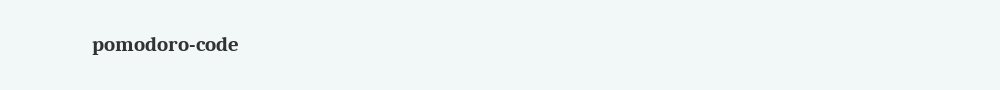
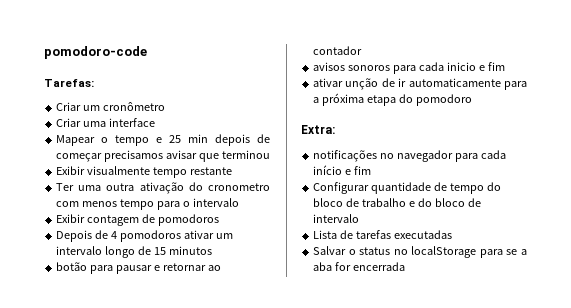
+ Tarefas:
+ Criar um cronômetro
+ Criar uma interface
+ Mapear o tempo e 25 min depois de começar precisamos avisar que terminou
+ Exibir visualmente tempo restante
+ Ter uma outra ativação do cronometro com menos tempo para o intervalo
+ Exibir contagem de pomodoros
+ Depois de 4 pomodoros ativar um intervalo longo de 15 minutos
+ botão para pausar e retornar ao contador
+ avisos sonoros para cada inicio e fim
+ ativar unção de ir automaticamente para a próxima etapa do pomodoro
+ Extra:
+ notificações no navegador para cada início e fim
+ Configurar quantidade de tempo do bloco de trabalho e do bloco de intervalo
+ Lista de tarefas executadas
+ Salvar o status no localStorage para se a aba for encerrada

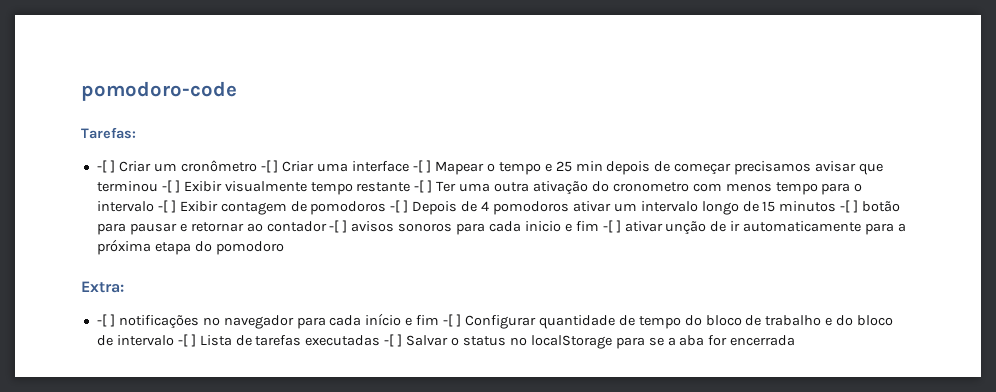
- Criar um cronômetro
- Criar uma interface
- Mapear o tempo e 25 min depois de começar precisamos avisar que terminou
- Exibir visualmente tempo restante
- Ter uma outra ativação do cronometro com menos tempo para o intervalo
- Exibir contagem de pomodoros
- Depois de 4 pomodoros ativar um intervalo longo de 15 minutos
- botão para pausar e retornar ao contador
- avisos sonoros para cada inicio e fim
- ativar unção de ir automaticamente para a próxima etapa do pomodoro
+ -[ ] Criar um cronômetro -[ ] Criar uma interface -[ ] Mapear o tempo e 25 min depois de começar precisamos avisar que terminou -[ ] Exibir visualmente tempo restante -[ ] Ter uma outra ativação do cronometro com menos tempo para o intervalo -[ ] Exibir contagem de pomodoros -[ ] Depois de 4 pomodoros ativar um intervalo longo de 15 minutos -[ ] botão para pausar e retornar ao contador -[ ] avisos sonoros para cada inicio e fim -[ ] ativar unção de ir automaticamente para a próxima etapa do pomodoro
- notificações no navegador para cada início e fim
- Configurar quantidade de tempo do bloco de trabalho e do bloco de intervalo
- Lista de tarefas executadas
- Salvar o status no localStorage para se a aba for encerrada
+ -[ ] notificações no navegador para cada início e fim -[ ] Configurar quantidade de tempo do bloco de trabalho e do bloco de intervalo -[ ] Lista de tarefas executadas -[ ] Salvar o status no localStorage para se a aba for encerrada

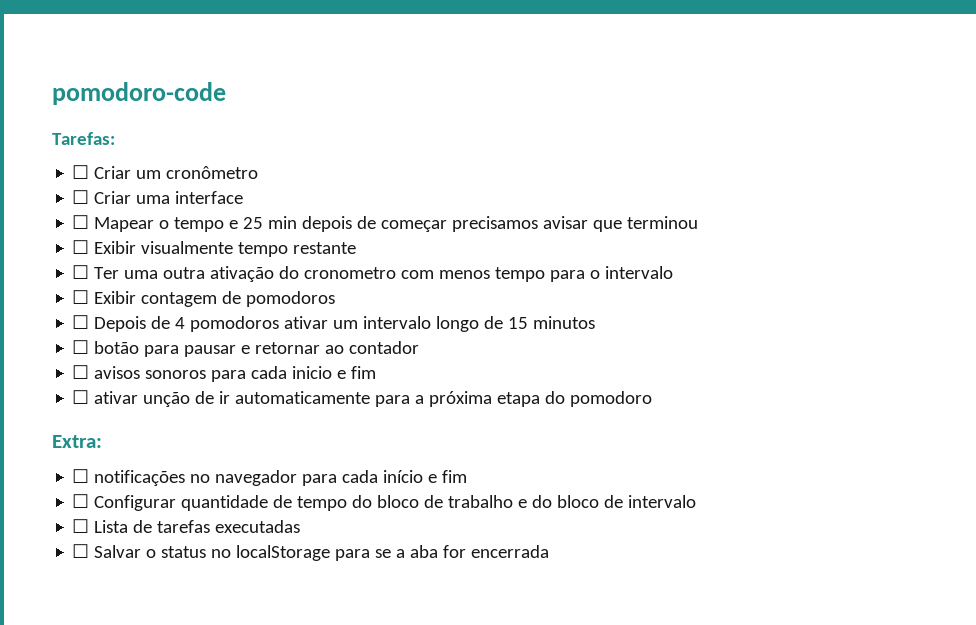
- -[ ] Criar um cronômetro -[ ] Criar uma interface -[ ] Mapear o tempo e 25 min depois de começar precisamos avisar que terminou -[ ] Exibir visualmente tempo restante -[ ] Ter uma outra ativação do cronometro com menos tempo para o intervalo -[ ] Exibir contagem de pomodoros -[ ] Depois de 4 pomodoros ativar um intervalo longo de 15 minutos -[ ] botão para pausar e retornar ao contador -[ ] avisos sonoros para cada inicio e fim -[ ] ativar unção de ir automaticamente para a próxima etapa do pomodoro
+ ☐ Criar um cronômetro
+ ☐ Criar uma interface
+ ☐ Mapear o tempo e 25 min depois de começar precisamos avisar que terminou
+ ☐ Exibir visualmente tempo restante
+ ☐ Ter uma outra ativação do cronometro com menos tempo para o intervalo
+ ☐ Exibir contagem de pomodoros
+ ☐ Depois de 4 pomodoros ativar um intervalo longo de 15 minutos
+ ☐ botão para pausar e retornar ao contador
+ ☐ avisos sonoros para cada inicio e fim
+ ☐ ativar unção de ir automaticamente para a próxima etapa do pomodoro
- -[ ] notificações no navegador para cada início e fim -[ ] Configurar quantidade de tempo do bloco de trabalho e do bloco de intervalo -[ ] Lista de tarefas executadas -[ ] Salvar o status no localStorage para se a aba for encerrada
+ ☐ notificações no navegador para cada início e fim
+ ☐ Configurar quantidade de tempo do bloco de trabalho e do bloco de intervalo
+ ☐ Lista de tarefas executadas
+ ☐ Salvar o status no localStorage para se a aba for encerrada

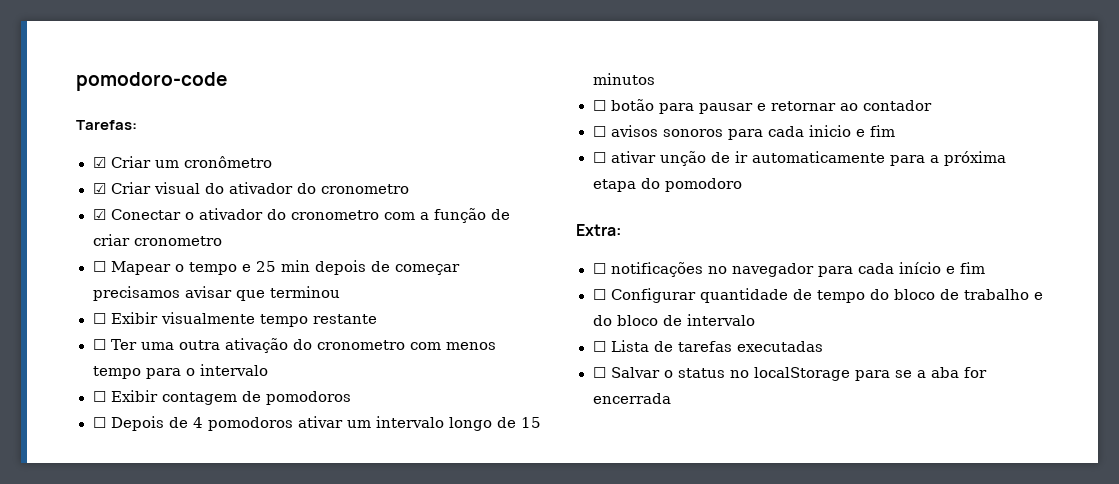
- ☐ Criar um cronômetro
+ ☑ Criar um cronômetro
- ☐ Criar uma interface
+ ☑ Criar visual do ativador do cronometro
+ ☑ Conectar o ativador do cronometro com a função de criar cronometro

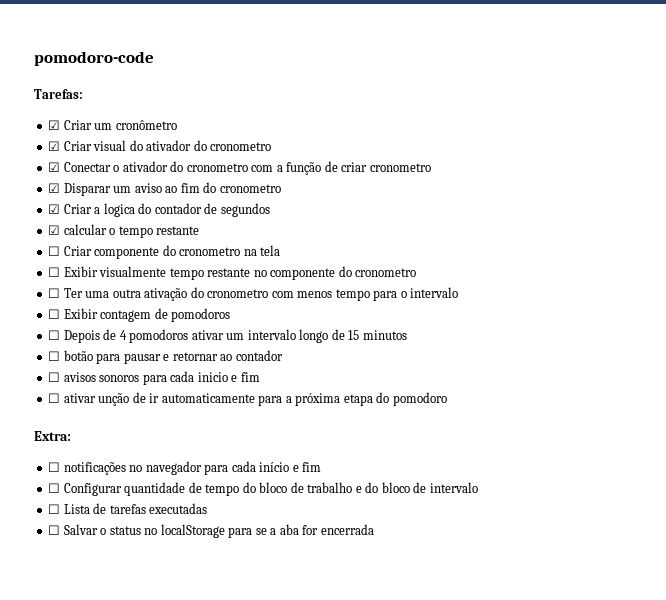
- ☐ Mapear o tempo e 25 min depois de começar precisamos avisar que terminou
+ ☑ Disparar um aviso ao fim do cronometro
+ ☑ Criar a logica do contador de segundos
+ ☑ calcular o tempo restante
+ ☐ Criar componente do cronometro na tela
- ☐ Exibir visualmente tempo restante
+ ☐ Exibir visualmente tempo restante no componente do cronometro

